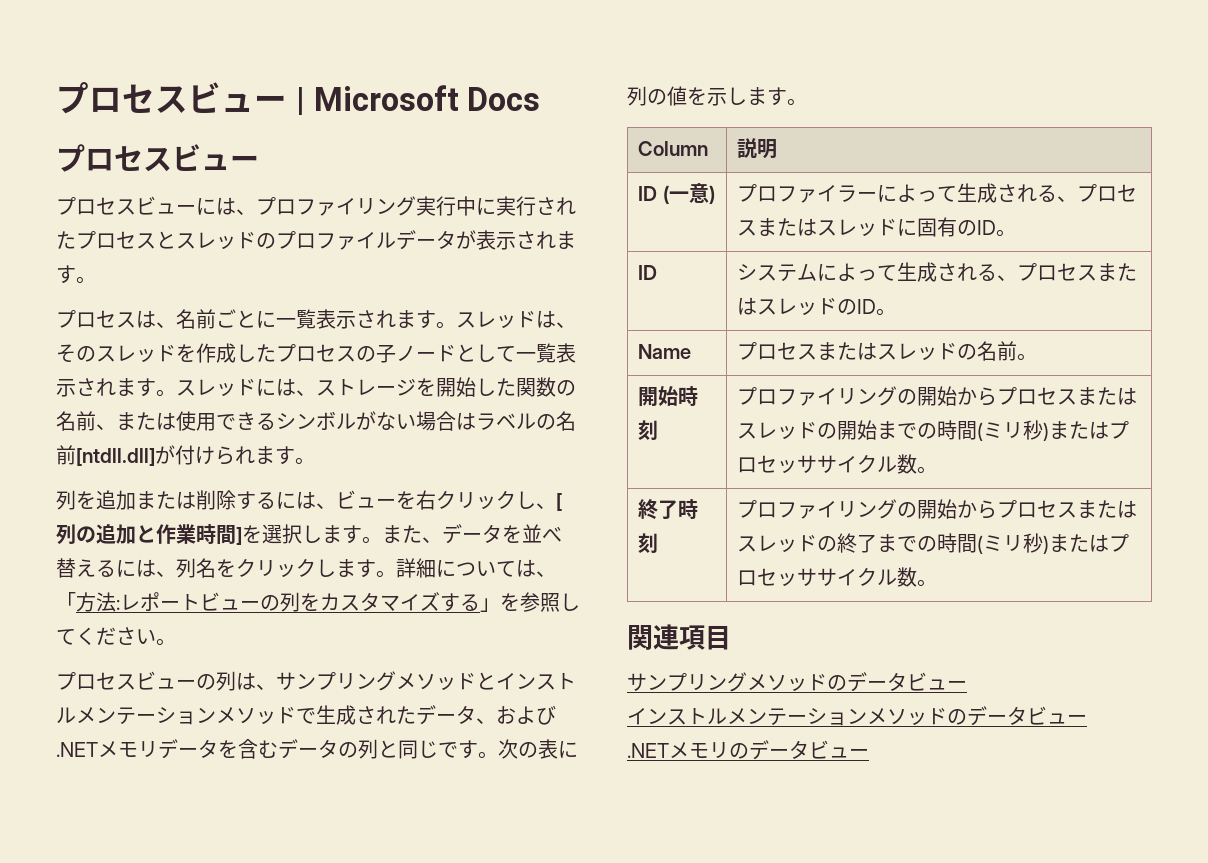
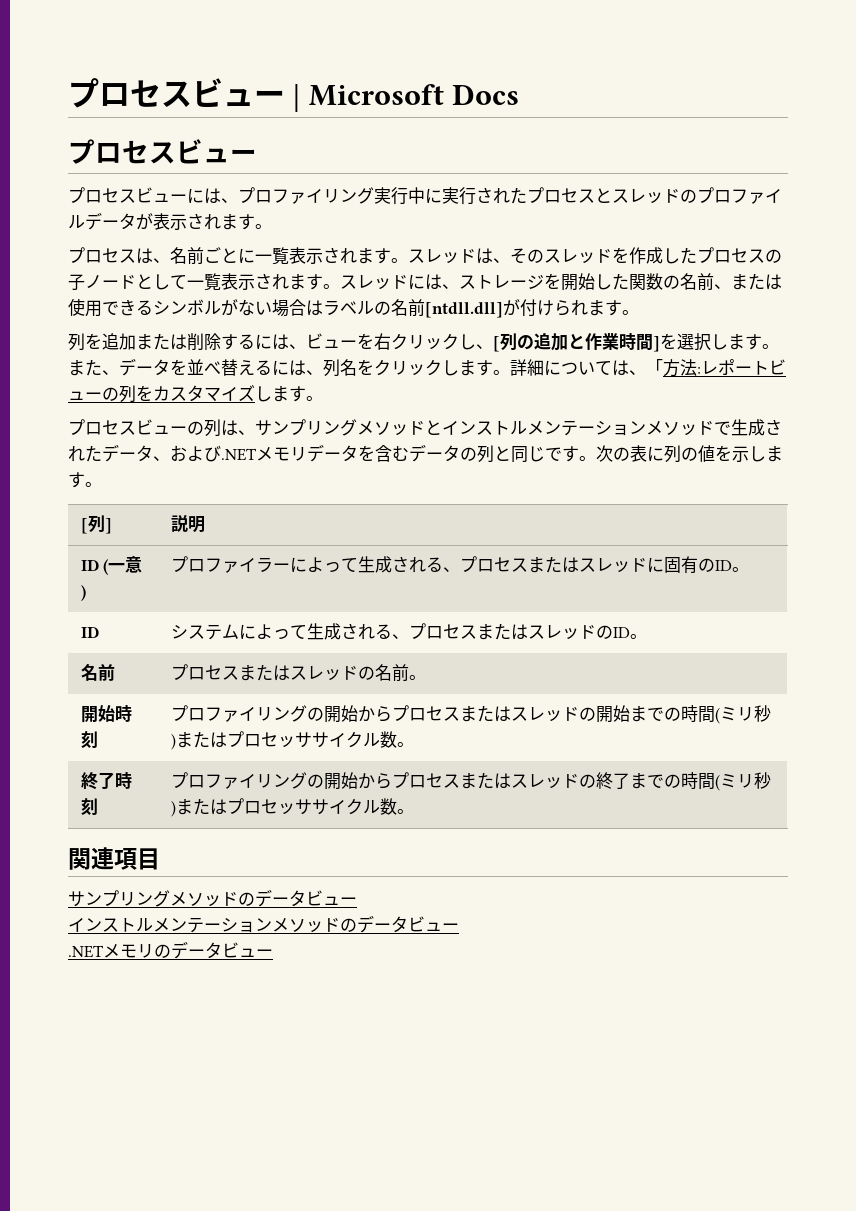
- 詳細については、「方法:レポートビューの列をカスタマイズする」を参照してください。
+ 詳細については、「方法:レポートビューの列をカスタマイズします。
- Column | 説明
+ [列] | 説明
- Name | プロセスまたはスレッドの名前。
+ 名前 | プロセスまたはスレッドの名前。

